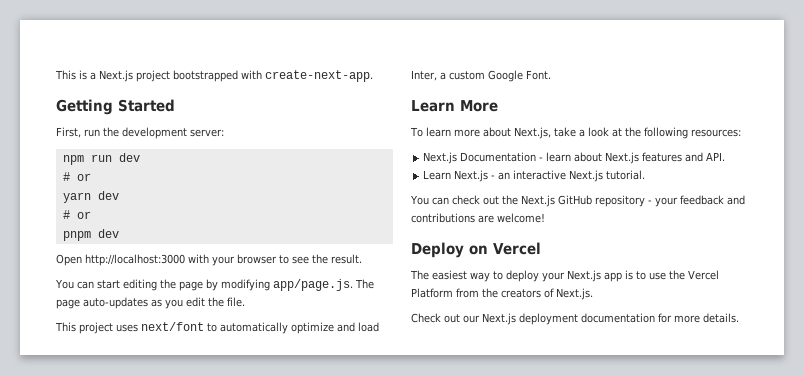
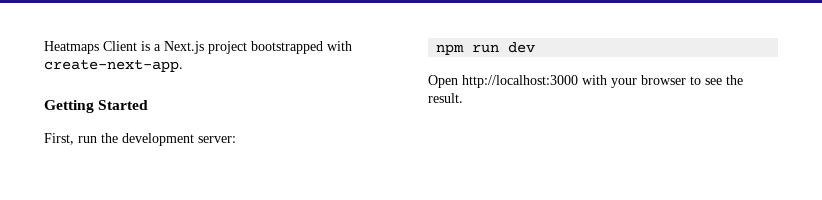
- This is a Next.js project bootstrapped with create-next-app.
+ Heatmaps Client is a Next.js project bootstrapped with create-next-app.
  npm run dev
- # or
- yarn dev
- # or
- pnpm dev
- You can start editing the page by modifying app/page.js. The page auto-updates as you edit the file.
- This project uses next/font to automatically optimize and load Inter, a custom Google Font.
- Learn More
- To learn more about Next.js, take a look at the following resources:
- Next.js Documentation - learn about Next.js features and API.
- Learn Next.js - an interactive Next.js tutorial.
- You can check out the Next.js GitHub repository - your feedback and contributions are welcome!
- Deploy on Vercel
- The easiest way to deploy your Next.js app is to use the Vercel Platform from the creators of Next.js.
- Check out our Next.js deployment documentation for more details.

